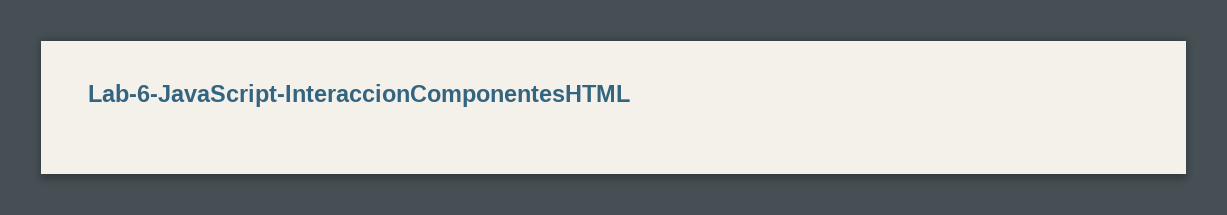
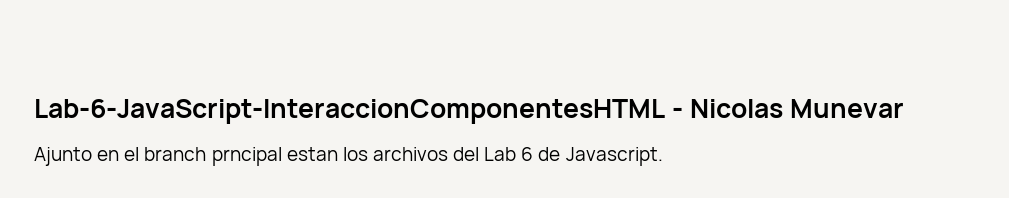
- Lab-6-JavaScript-InteraccionComponentesHTML
+ Lab-6-JavaScript-InteraccionComponentesHTML - Nicolas Munevar
+ Ajunto en el branch prncipal estan los archivos del Lab 6 de Javascript.

